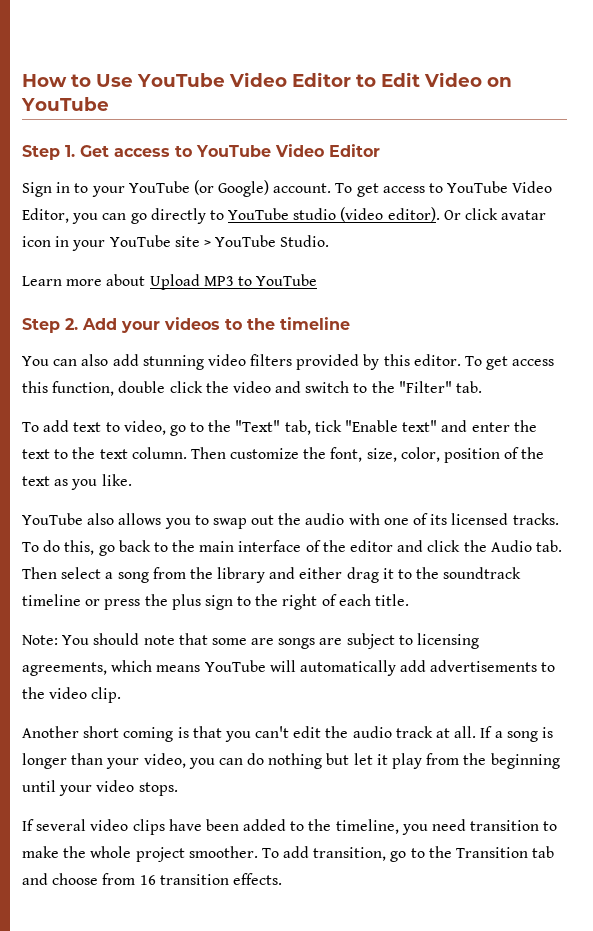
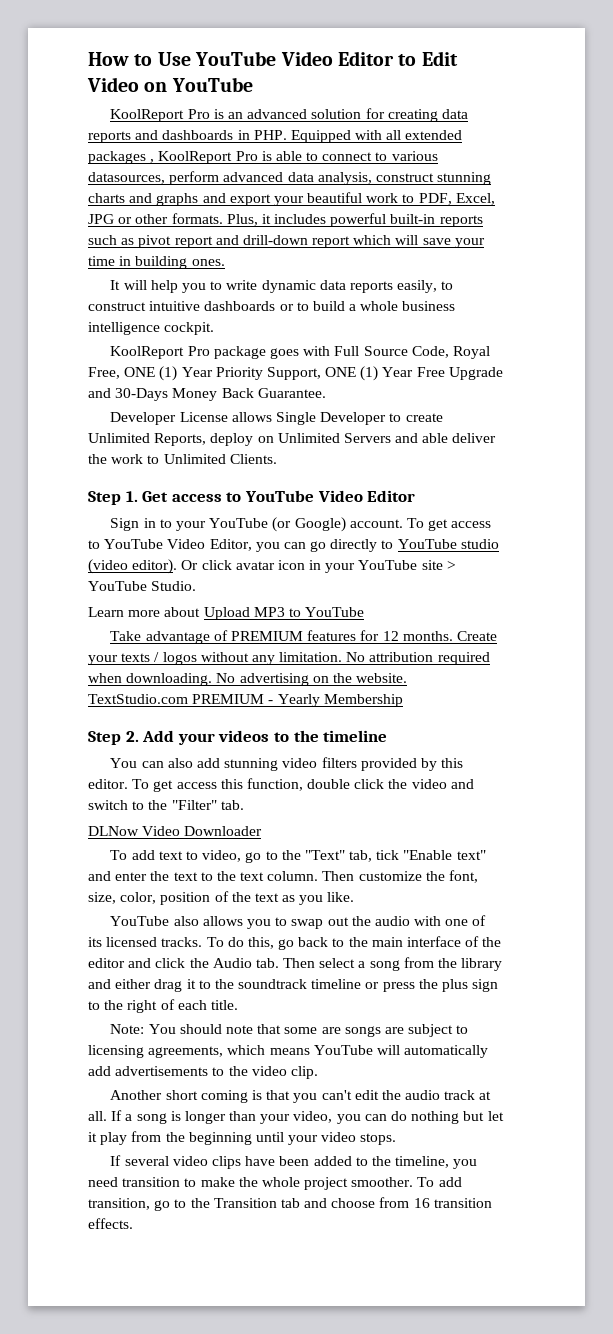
+ KoolReport Pro is an advanced solution for creating data reports and dashboards in PHP. Equipped with all extended packages , KoolReport Pro is able to connect to various datasources, perform advanced data analysis, construct stunning charts and graphs and export your beautiful work to PDF, Excel, JPG or other formats. Plus, it includes powerful built-in reports such as pivot report and drill-down report which will save your time in building ones.
+ It will help you to write dynamic data reports easily, to construct intuitive dashboards or to build a whole business intelligence cockpit.
+ KoolReport Pro package goes with Full Source Code, Royal Free, ONE (1) Year Priority Support, ONE (1) Year Free Upgrade and 30-Days Money Back Guarantee.
+ Developer License allows Single Developer to create Unlimited Reports, deploy on Unlimited Servers and able deliver the work to Unlimited Clients.
+ Take advantage of PREMIUM features for 12 months. Create your texts / logos without any limitation. No attribution required when downloading. No advertising on the website. TextStudio.com PREMIUM - Yearly Membership
+ DLNow Video Downloader

